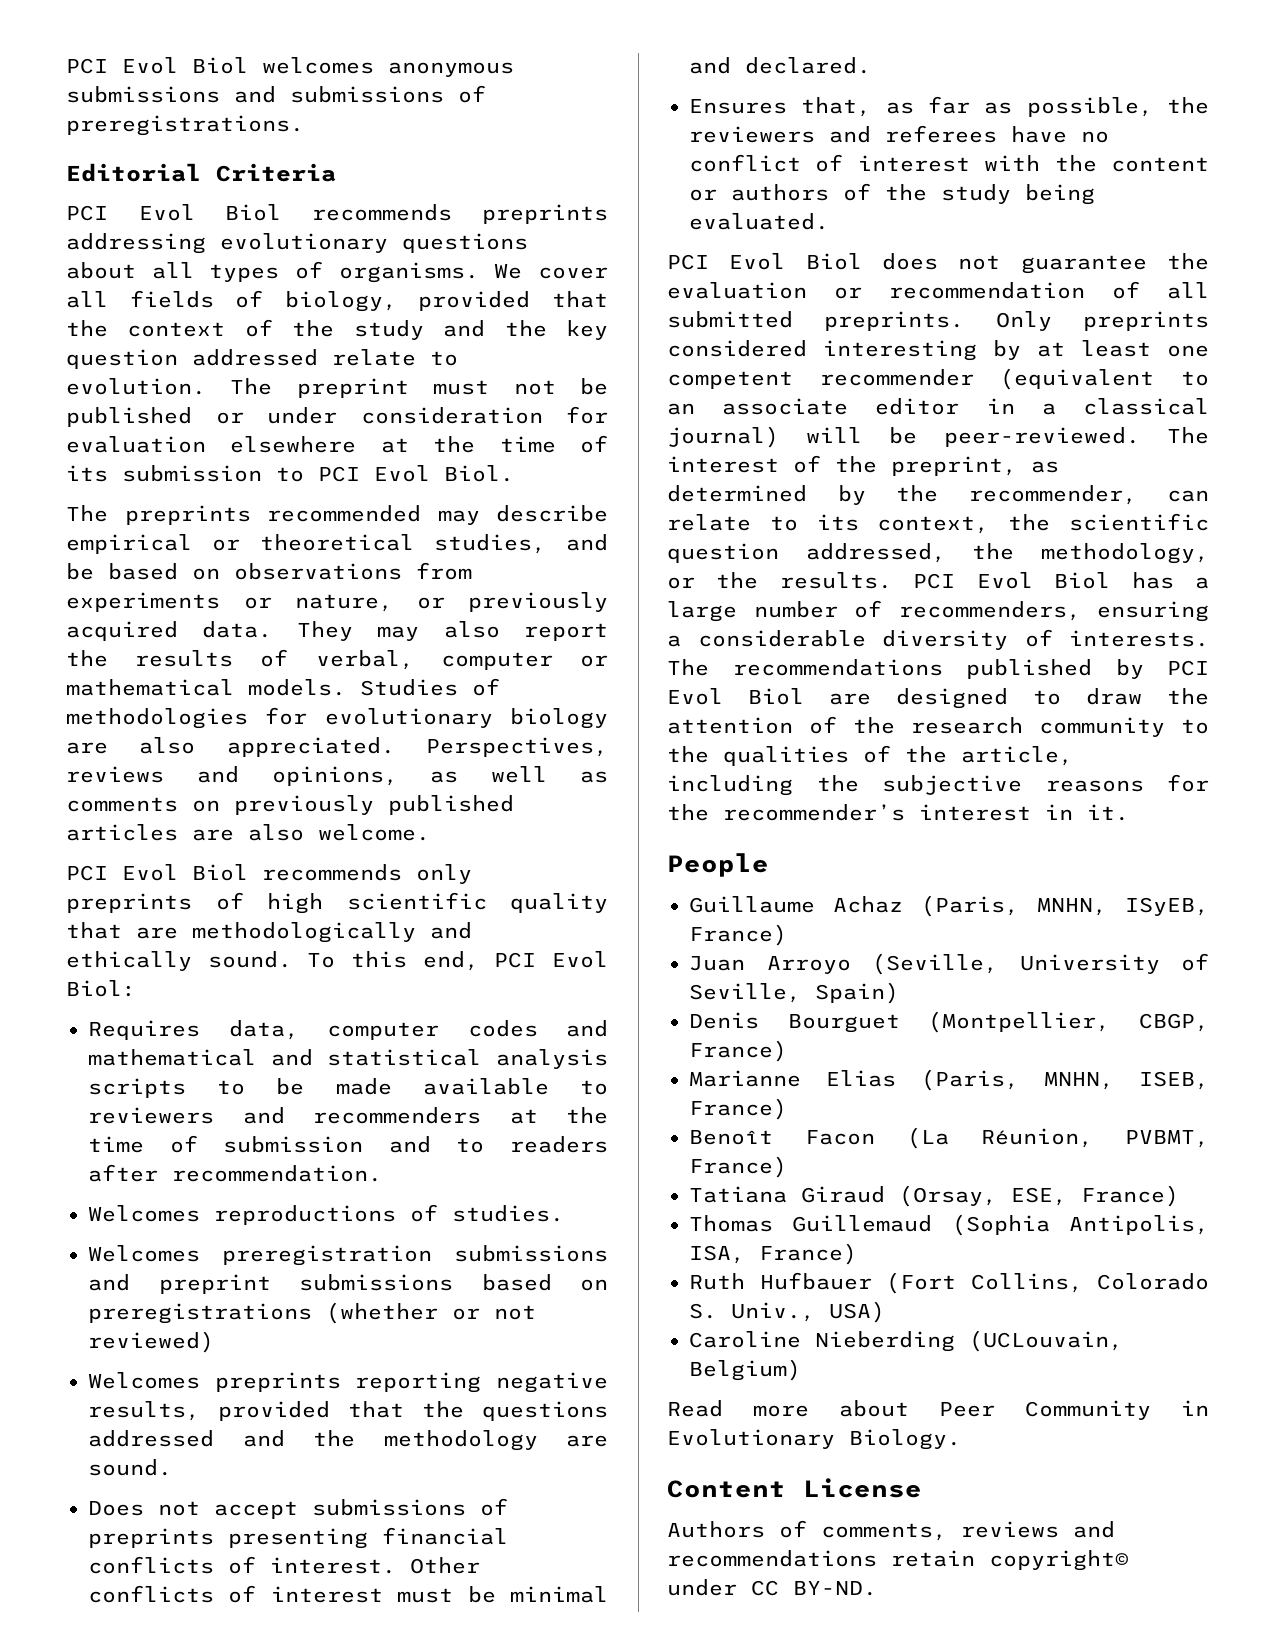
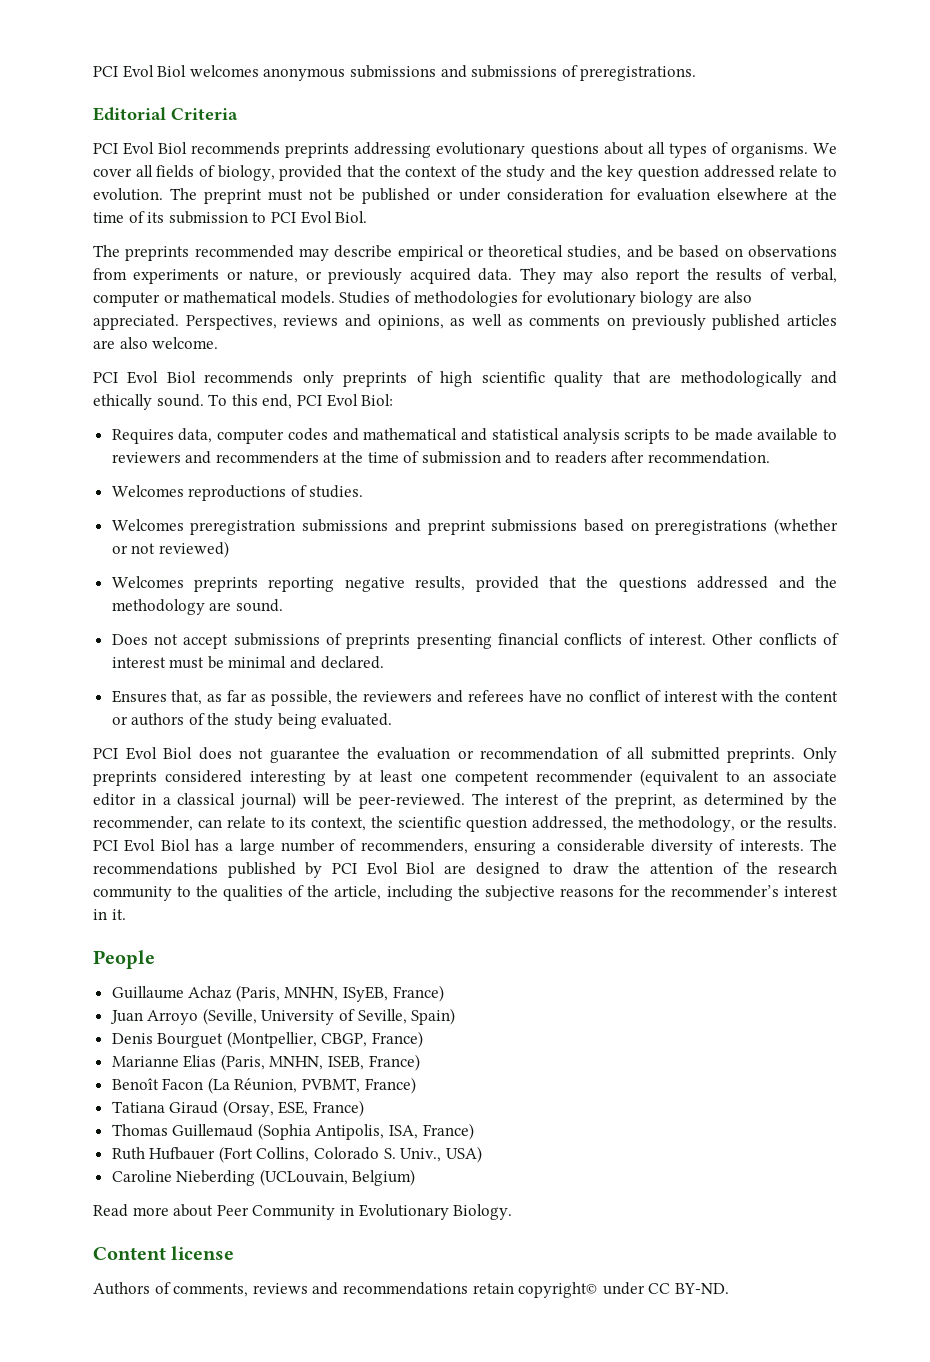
- Content License
+ Content license

